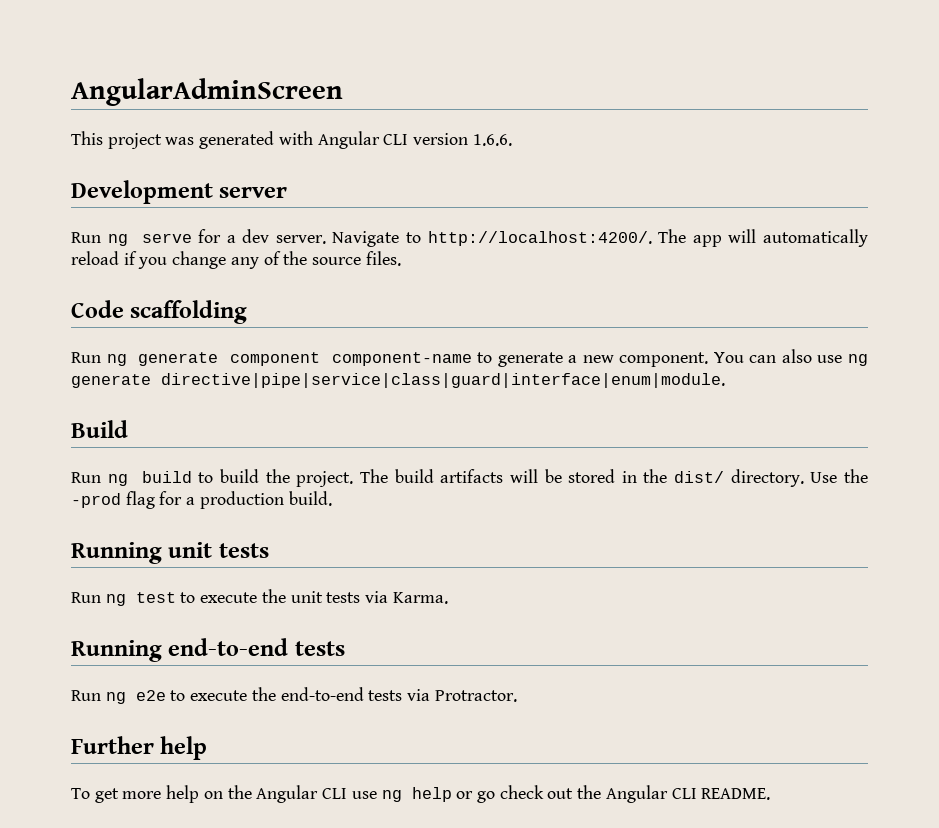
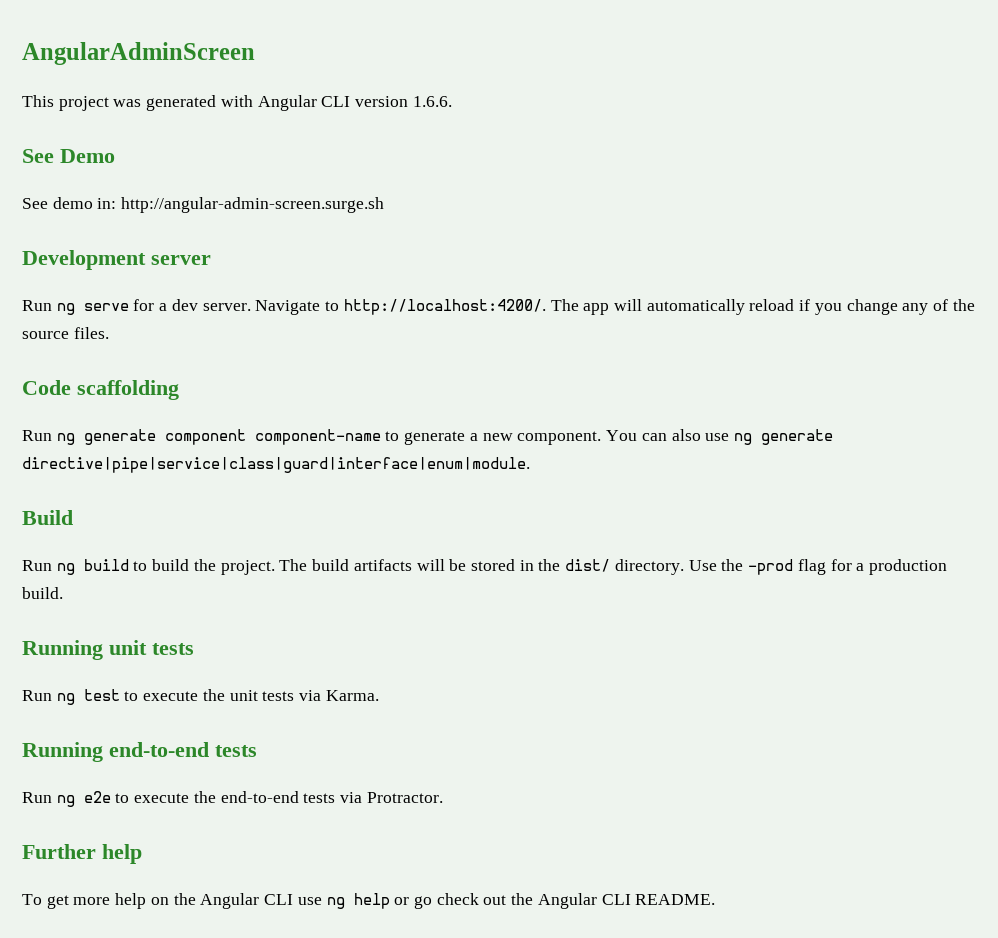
+ See Demo
+ See demo in: http://angular-admin-screen.surge.sh

